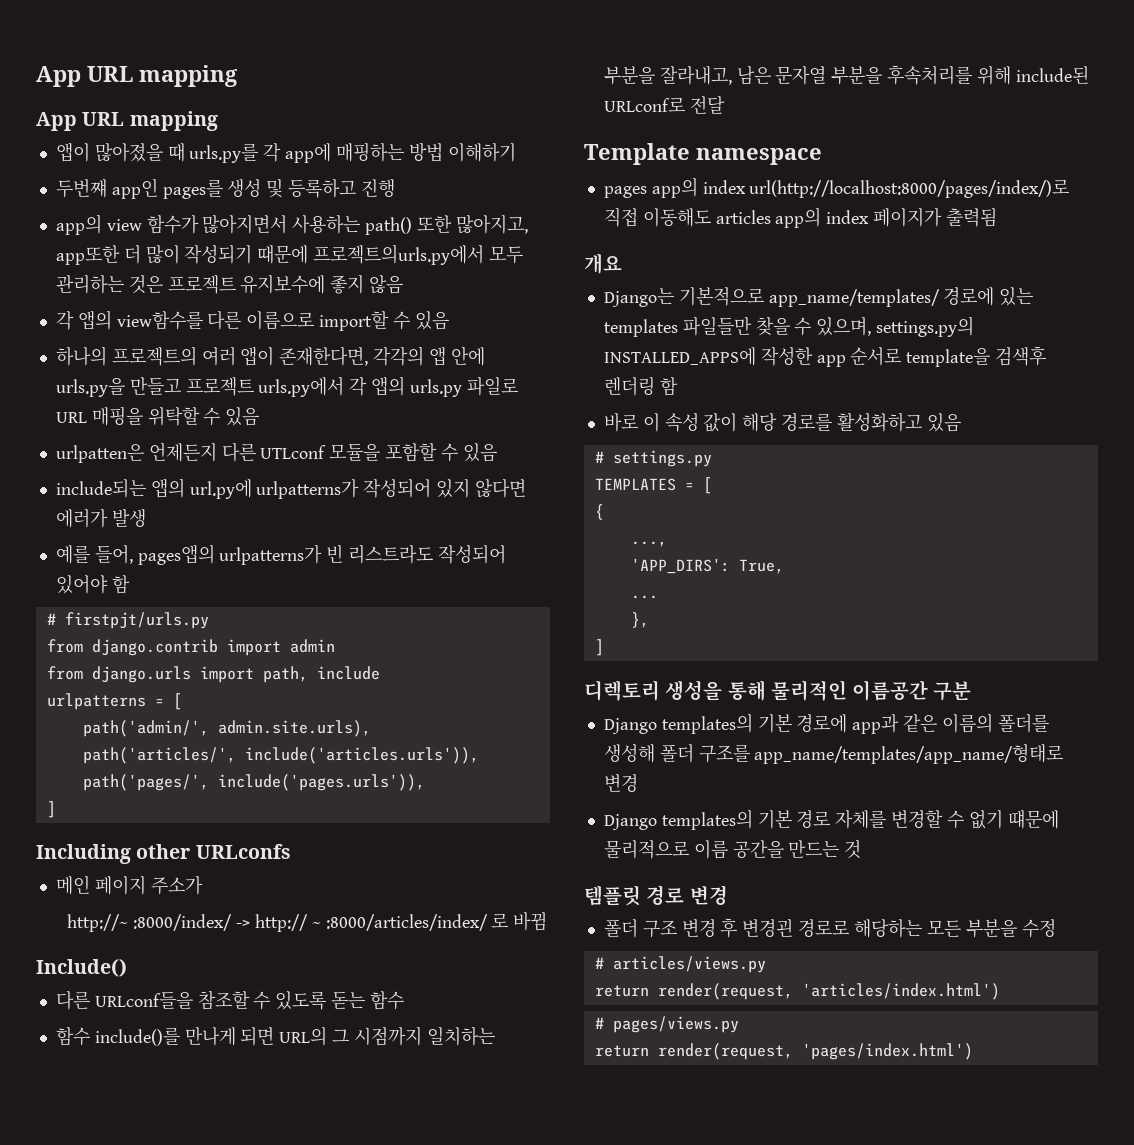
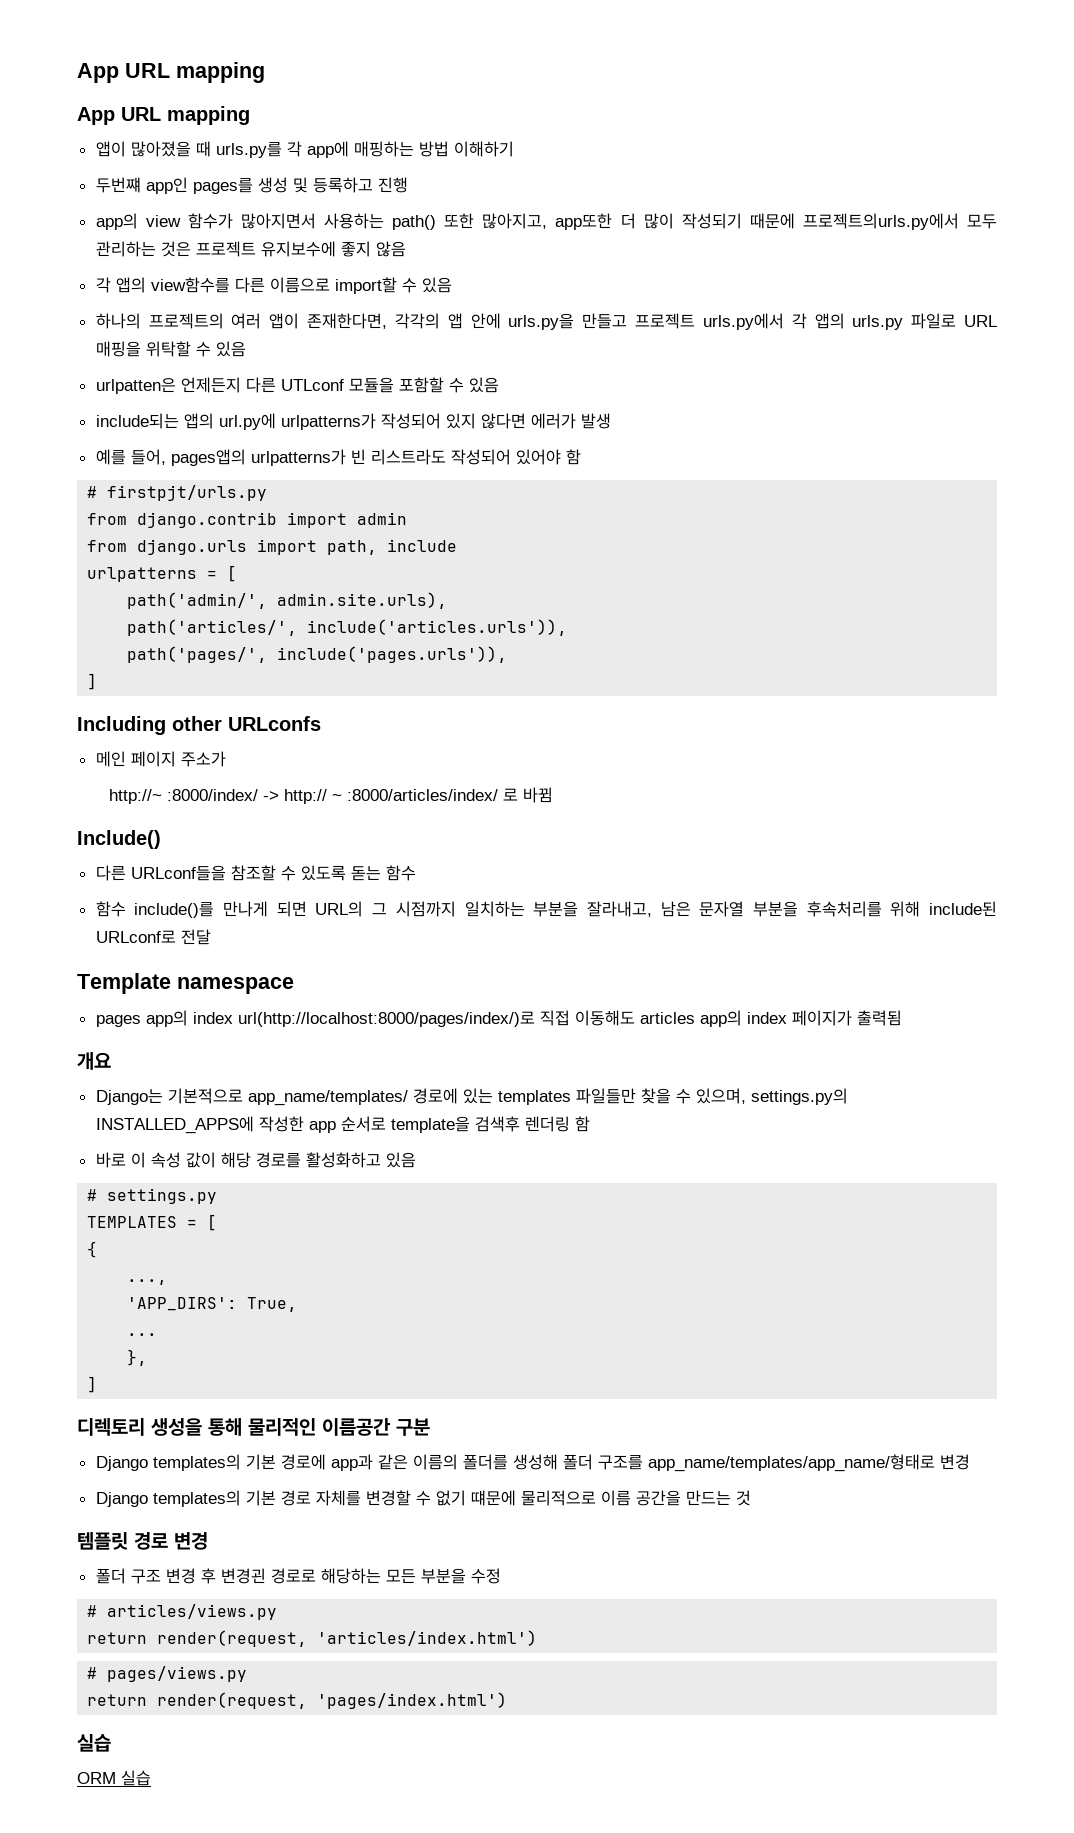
  return render(request, 'pages/index.html')
+ 실습
+ ORM 실습

